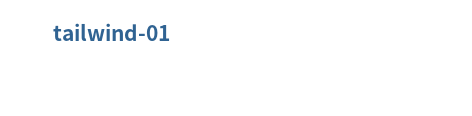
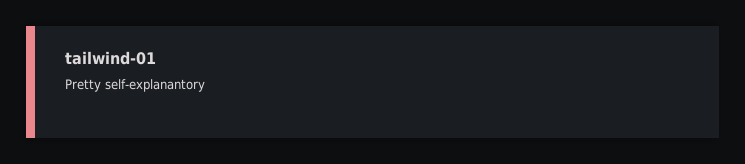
+ Pretty self-explanantory

